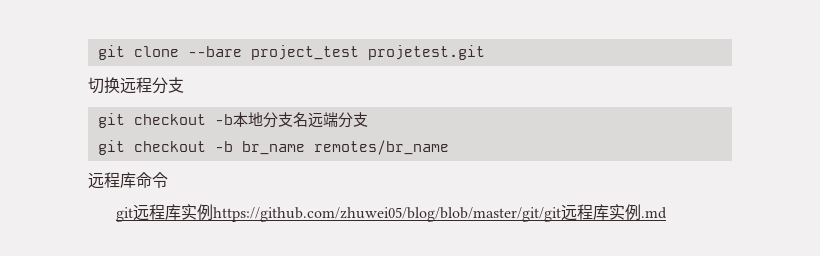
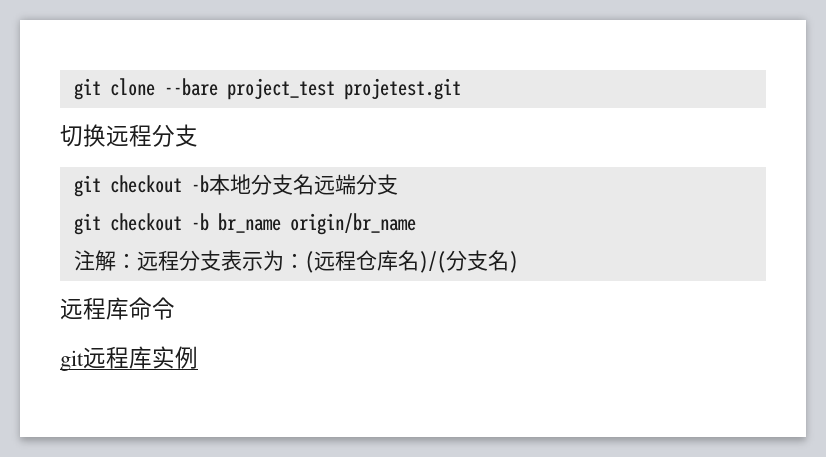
- git checkout -b br_name remotes/br_name
+ git checkout -b br_name origin/br_name
+ 注解：远程分支表示为：(远程仓库名)/(分支名)
- git远程库实例https://github.com/zhuwei05/blog/blob/master/git/git远程库实例.md
+ git远程库实例

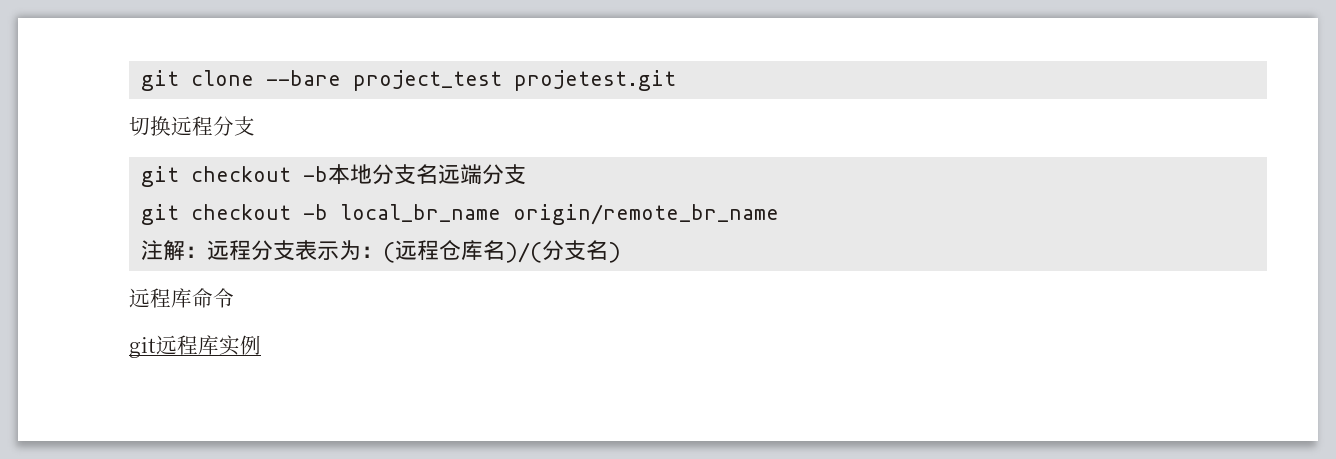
- git checkout -b br_name origin/br_name
+ git checkout -b local_br_name origin/remote_br_name

